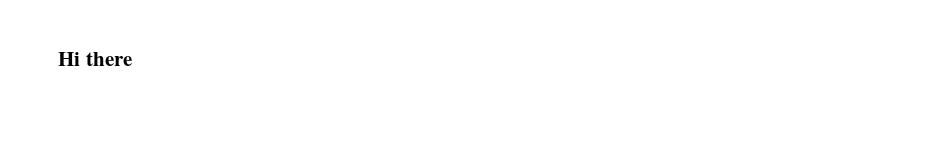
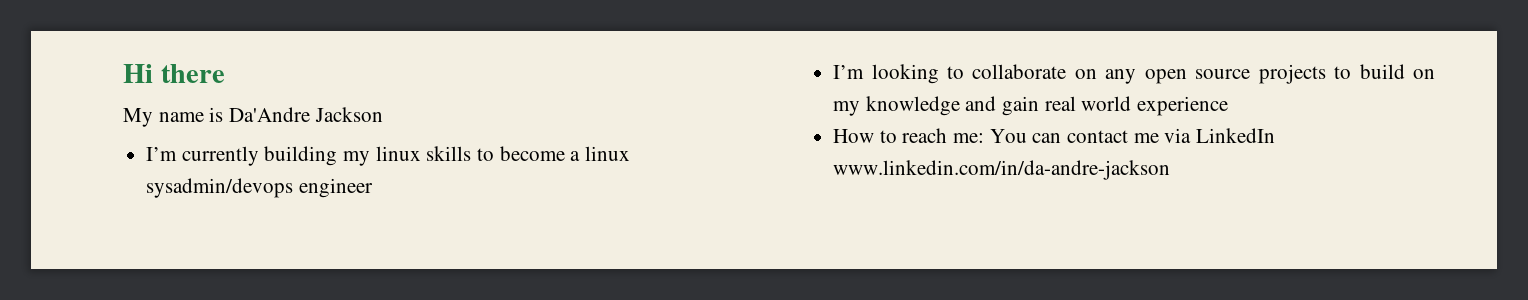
+ My name is Da'Andre Jackson
+ I’m currently building my linux skills to become a linux sysadmin/devops engineer
+ I’m looking to collaborate on any open source projects to build on my knowledge and gain real world experience
+ How to reach me: You can contact me via LinkedIn www.linkedin.com/in/da-andre-jackson

